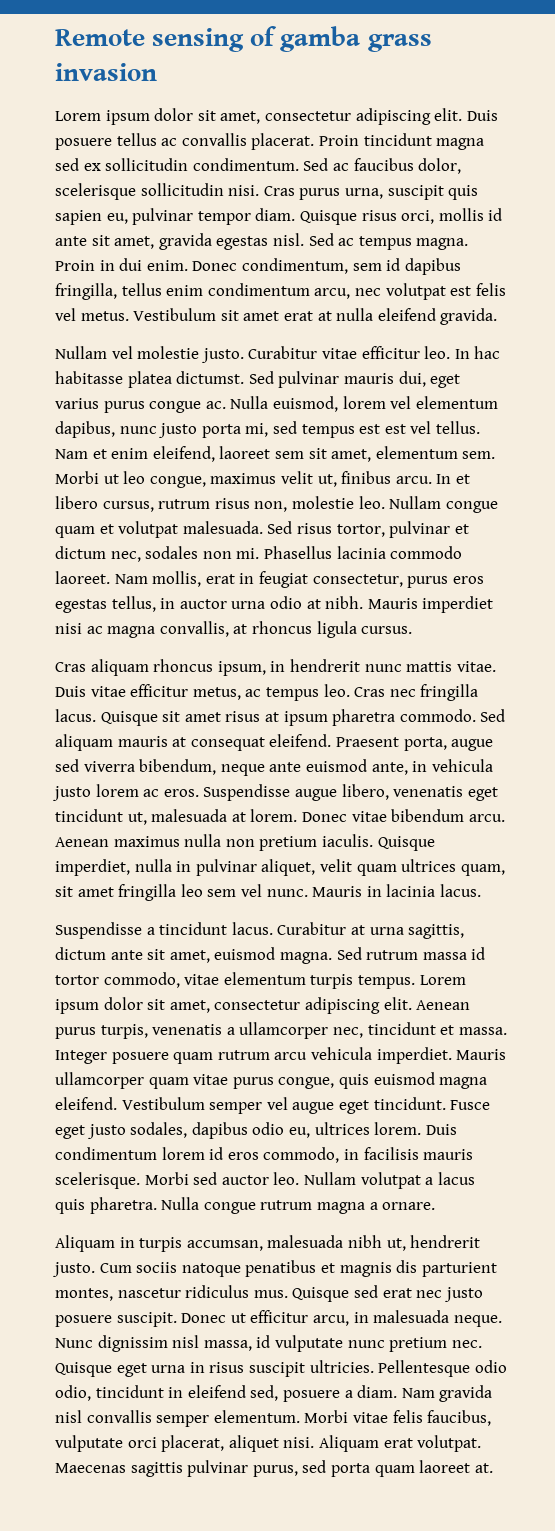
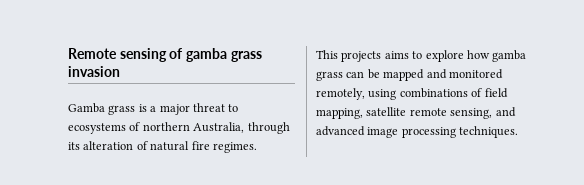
- Lorem ipsum dolor sit amet, consectetur adipiscing elit. Duis posuere tellus ac convallis placerat. Proin tincidunt magna sed ex sollicitudin condimentum. Sed ac faucibus dolor, scelerisque sollicitudin nisi. Cras purus urna, suscipit quis sapien eu, pulvinar tempor diam. Quisque risus orci, mollis id ante sit amet, gravida egestas nisl. Sed ac tempus magna. Proin in dui enim. Donec condimentum, sem id dapibus fringilla, tellus enim condimentum arcu, nec volutpat est felis vel metus. Vestibulum sit amet erat at nulla eleifend gravida.
- Nullam vel molestie justo. Curabitur vitae efficitur leo. In hac habitasse platea dictumst. Sed pulvinar mauris dui, eget varius purus congue ac. Nulla euismod, lorem vel elementum dapibus, nunc justo porta mi, sed tempus est est vel tellus. Nam et enim eleifend, laoreet sem sit amet, elementum sem. Morbi ut leo congue, maximus velit ut, finibus arcu. In et libero cursus, rutrum risus non, molestie leo. Nullam congue quam et volutpat malesuada. Sed risus tortor, pulvinar et dictum nec, sodales non mi. Phasellus lacinia commodo laoreet. Nam mollis, erat in feugiat consectetur, purus eros egestas tellus, in auctor urna odio at nibh. Mauris imperdiet nisi ac magna convallis, at rhoncus ligula cursus.
- Cras aliquam rhoncus ipsum, in hendrerit nunc mattis vitae. Duis vitae efficitur metus, ac tempus leo. Cras nec fringilla lacus. Quisque sit amet risus at ipsum pharetra commodo. Sed aliquam mauris at consequat eleifend. Praesent porta, augue sed viverra bibendum, neque ante euismod ante, in vehicula justo lorem ac eros. Suspendisse augue libero, venenatis eget tincidunt ut, malesuada at lorem. Donec vitae bibendum arcu. Aenean maximus nulla non pretium iaculis. Quisque imperdiet, nulla in pulvinar aliquet, velit quam ultrices quam, sit amet fringilla leo sem vel nunc. Mauris in lacinia lacus.
- Suspendisse a tincidunt lacus. Curabitur at urna sagittis, dictum ante sit amet, euismod magna. Sed rutrum massa id tortor commodo, vitae elementum turpis tempus. Lorem ipsum dolor sit amet, consectetur adipiscing elit. Aenean purus turpis, venenatis a ullamcorper nec, tincidunt et massa. Integer posuere quam rutrum arcu vehicula imperdiet. Mauris ullamcorper quam vitae purus congue, quis euismod magna eleifend. Vestibulum semper vel augue eget tincidunt. Fusce eget justo sodales, dapibus odio eu, ultrices lorem. Duis condimentum lorem id eros commodo, in facilisis mauris scelerisque. Morbi sed auctor leo. Nullam volutpat a lacus quis pharetra. Nulla congue rutrum magna a ornare.
- Aliquam in turpis accumsan, malesuada nibh ut, hendrerit justo. Cum sociis natoque penatibus et magnis dis parturient montes, nascetur ridiculus mus. Quisque sed erat nec justo posuere suscipit. Donec ut efficitur arcu, in malesuada neque. Nunc dignissim nisl massa, id vulputate nunc pretium nec. Quisque eget urna in risus suscipit ultricies. Pellentesque odio odio, tincidunt in eleifend sed, posuere a diam. Nam gravida nisl convallis semper elementum. Morbi vitae felis faucibus, vulputate orci placerat, aliquet nisi. Aliquam erat volutpat. Maecenas sagittis pulvinar purus, sed porta quam laoreet at.
+ Gamba grass is a major threat to ecosystems of northern Australia, through its alteration of natural fire regimes.
+ This projects aims to explore how gamba grass can be mapped and monitored remotely, using combinations of field mapping, satellite remote sensing, and advanced image processing techniques.

